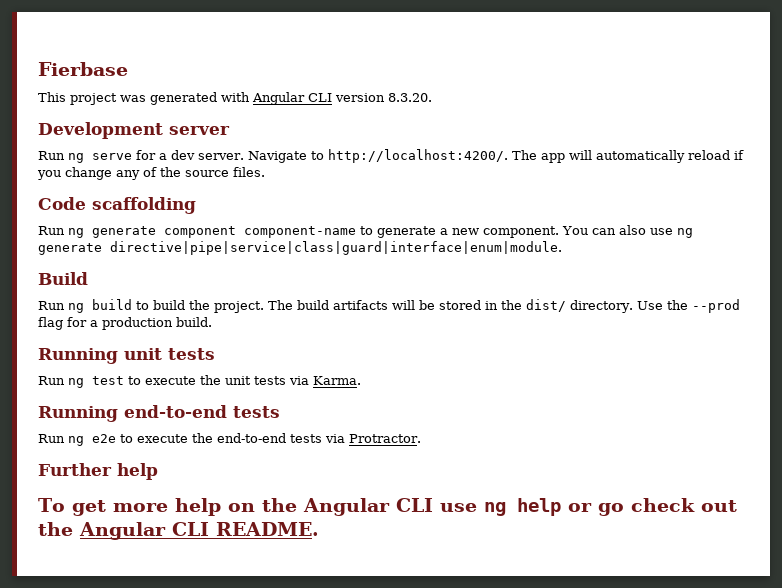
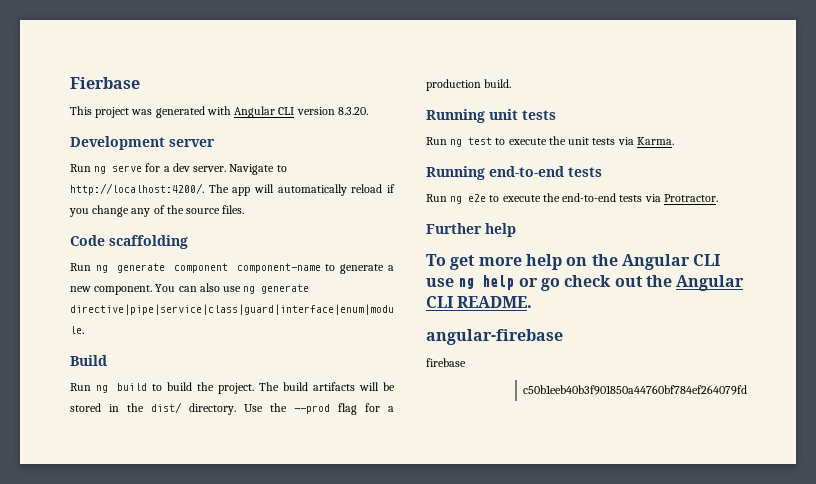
+ angular-firebase
+ firebase
+ c50b1eeb40b3f901850a44760bf784ef264079fd

